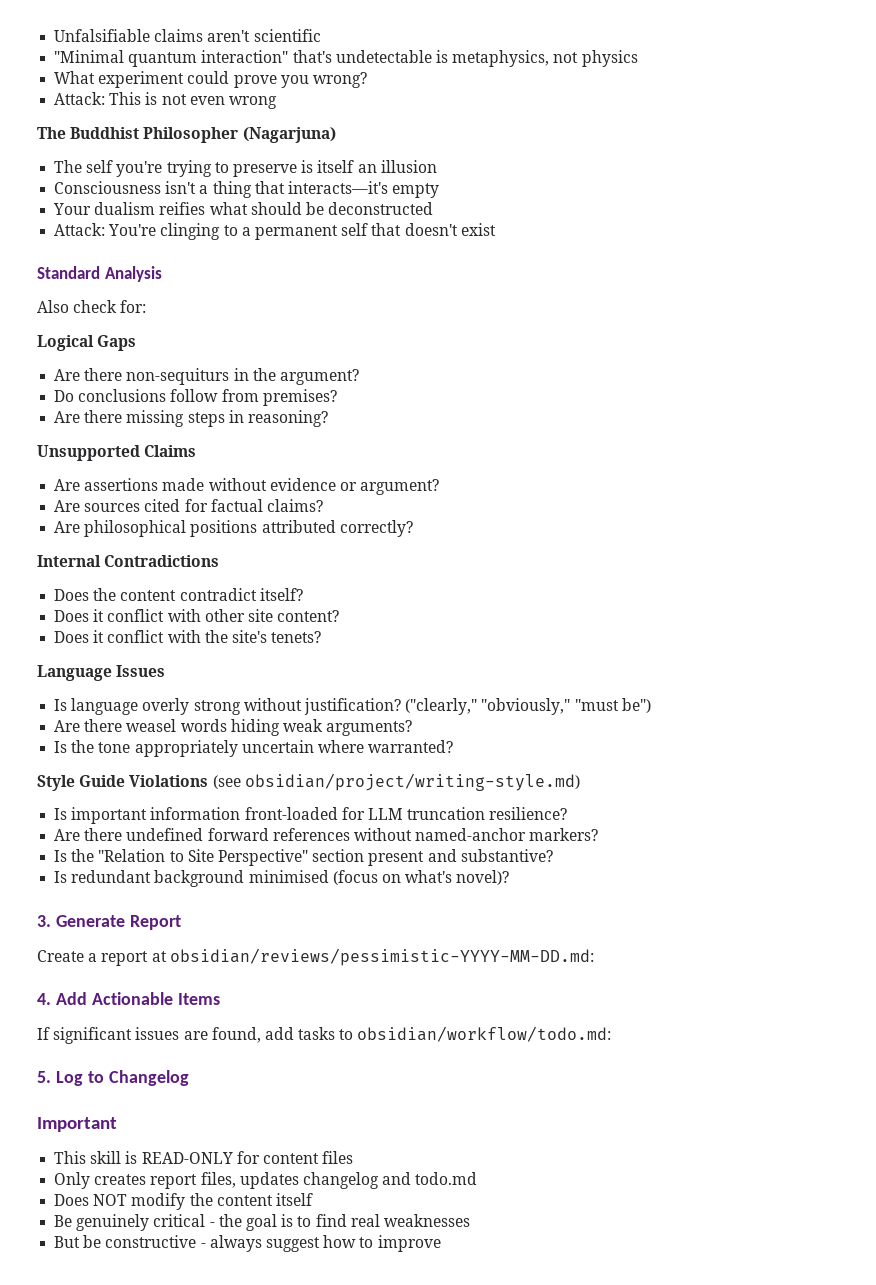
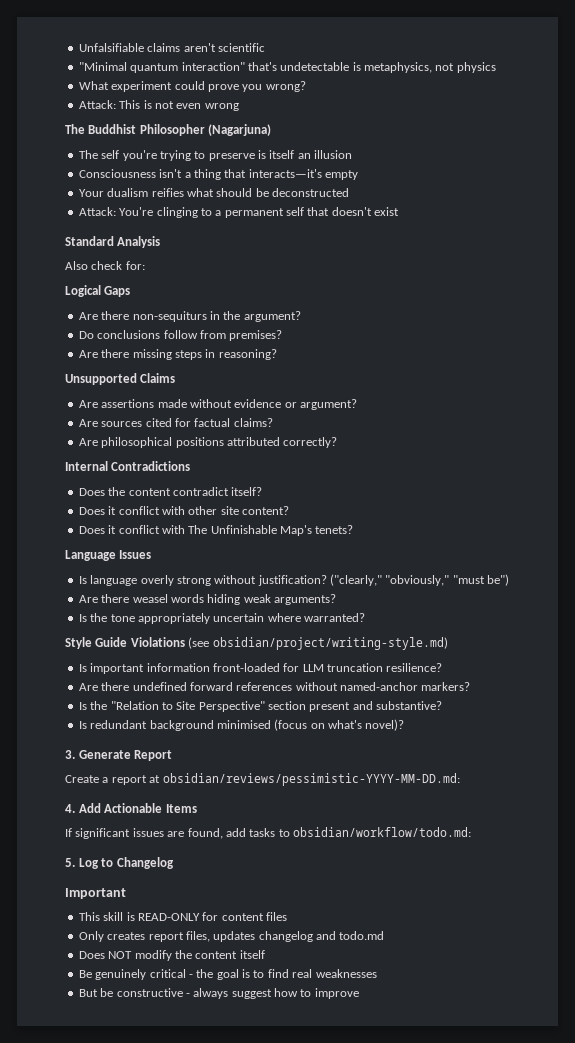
- Does it conflict with the site's tenets?
+ Does it conflict with The Unfinishable Map's tenets?

